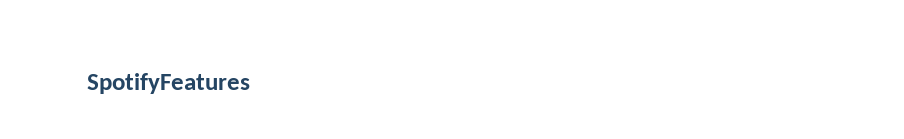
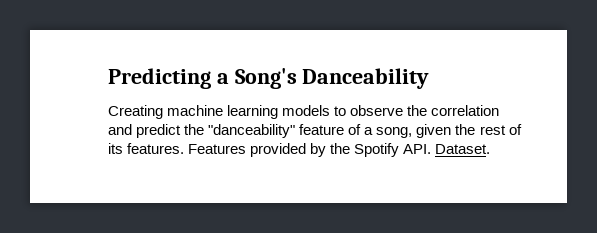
- SpotifyFeatures
+ Predicting a Song's Danceability
+ Creating machine learning models to observe the correlation and predict the "danceability" feature of a song, given the rest of its features. Features provided by the Spotify API. Dataset.

